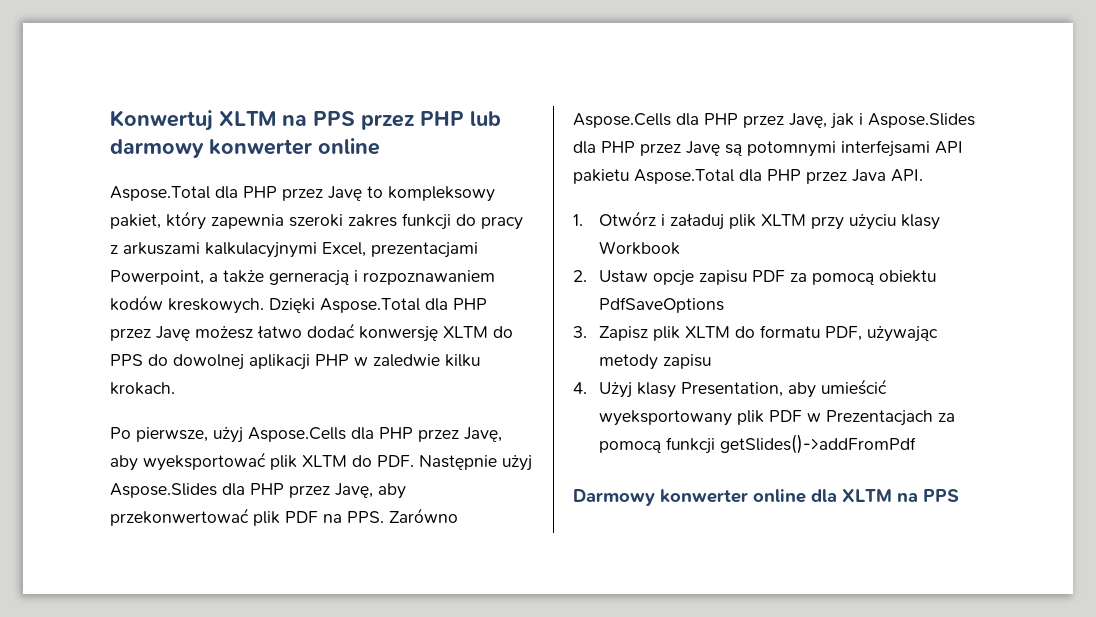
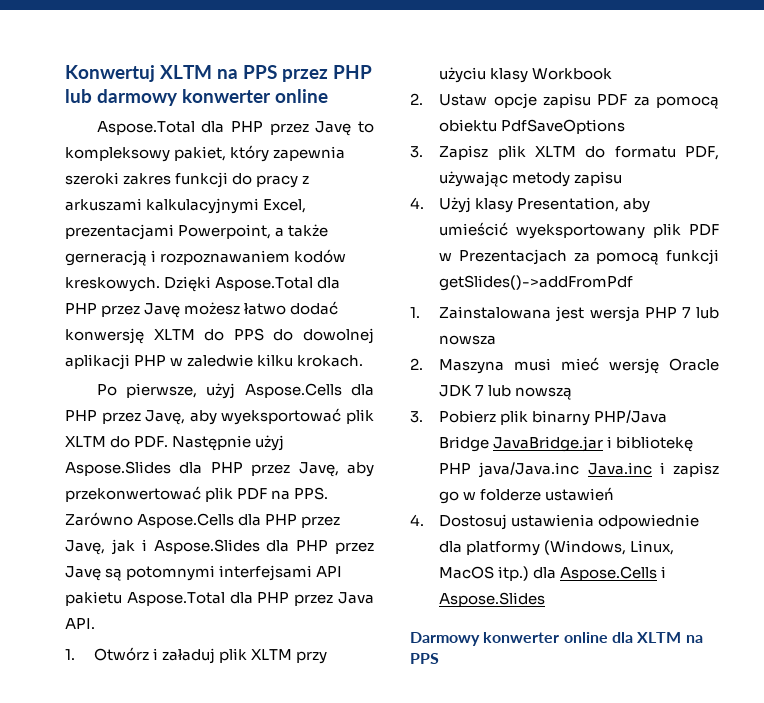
+ 1. Zainstalowana jest wersja PHP 7 lub nowsza
+ 2. Maszyna musi mieć wersję Oracle JDK 7 lub nowszą
+ 3. Pobierz plik binarny PHP/Java Bridge JavaBridge.jar i bibliotekę PHP java/Java.inc Java.inc i zapisz go w folderze ustawień
+ 4. Dostosuj ustawienia odpowiednie dla platformy (Windows, Linux, MacOS itp.) dla Aspose.Cells i Aspose.Slides

